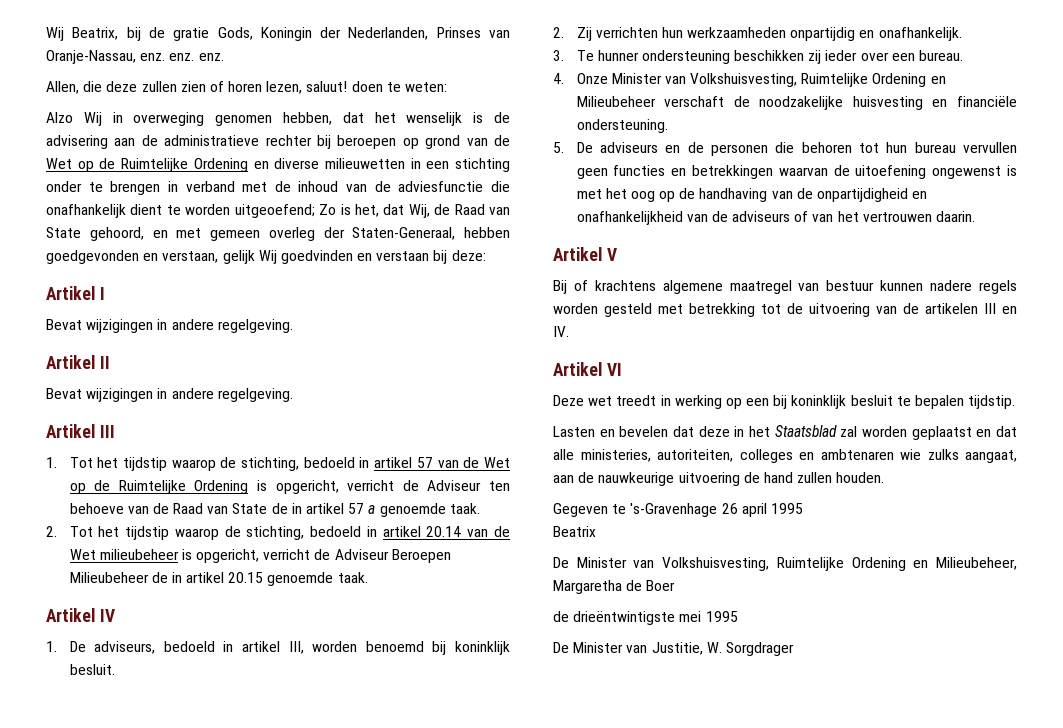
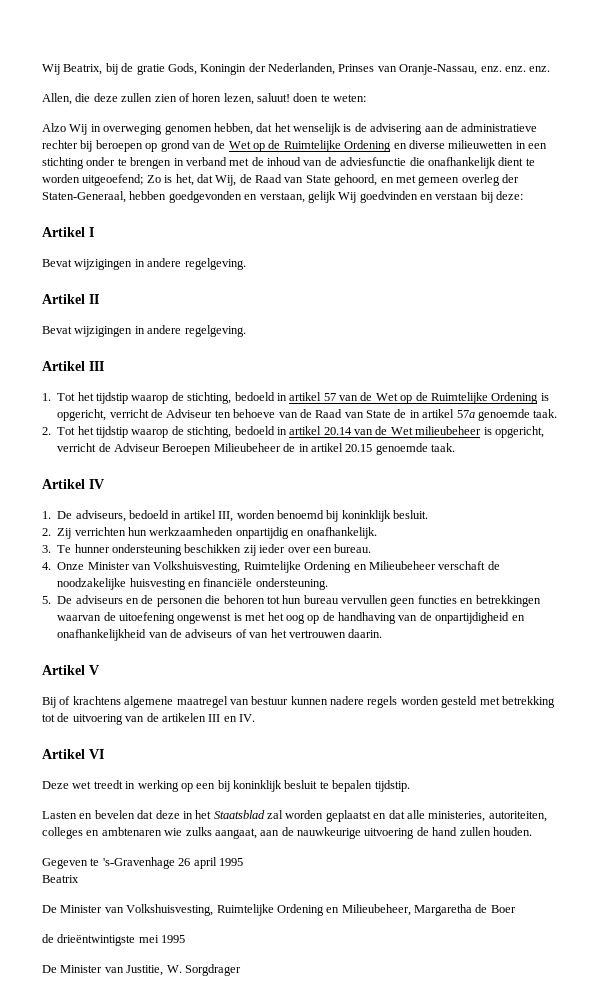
- 1. Tot het tijdstip waarop de stichting, bedoeld in artikel 57 van de Wet op de Ruimtelijke Ordening is opgericht, verricht de Adviseur ten behoeve van de Raad van State de in artikel 57 a genoemde taak.
+ 1. Tot het tijdstip waarop de stichting, bedoeld in artikel 57 van de Wet op de Ruimtelijke Ordening is opgericht, verricht de Adviseur ten behoeve van de Raad van State de in artikel 57a genoemde taak.

